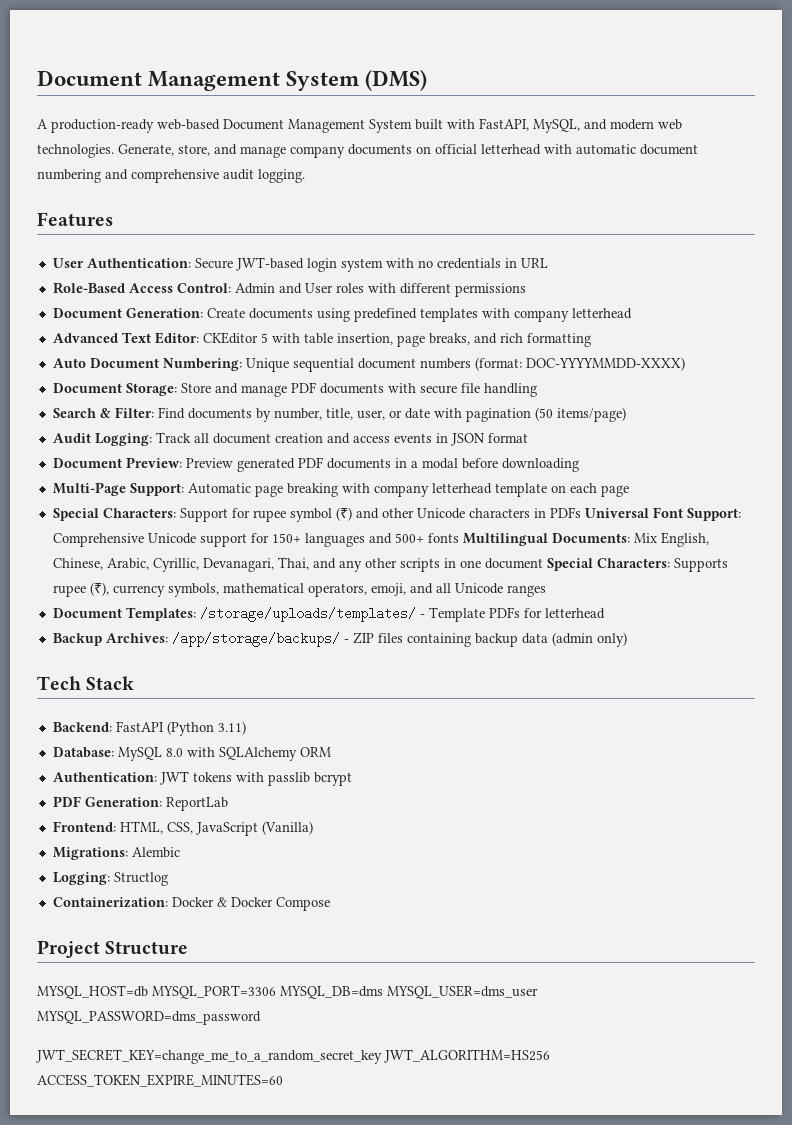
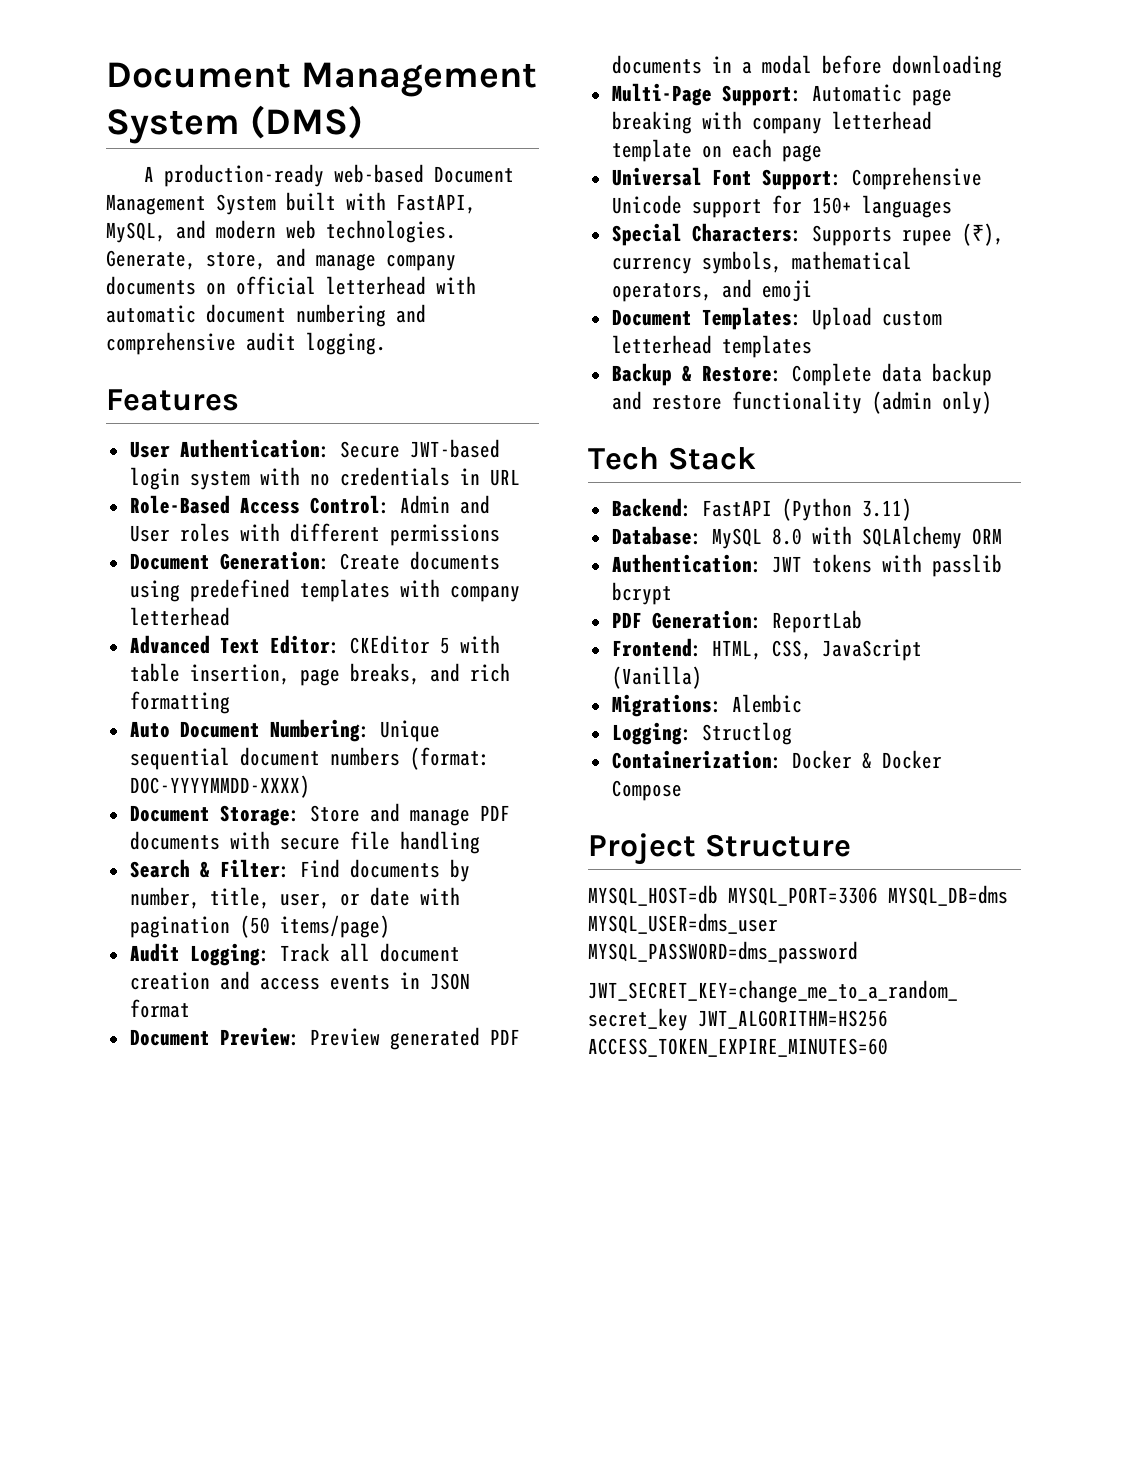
- Special Characters: Support for rupee symbol (₹) and other Unicode characters in PDFs Universal Font Support: Comprehensive Unicode support for 150+ languages and 500+ fonts Multilingual Documents: Mix English, Chinese, Arabic, Cyrillic, Devanagari, Thai, and any other scripts in one document Special Characters: Supports rupee (₹), currency symbols, mathematical operators, emoji, and all Unicode ranges
- Document Templates: /storage/uploads/templates/ - Template PDFs for letterhead
+ Universal Font Support: Comprehensive Unicode support for 150+ languages
+ Special Characters: Supports rupee (₹), currency symbols, mathematical operators, and emoji
+ Document Templates: Upload custom letterhead templates
- Backup Archives: /app/storage/backups/ - ZIP files containing backup data (admin only)
+ Backup & Restore: Complete data backup and restore functionality (admin only)

